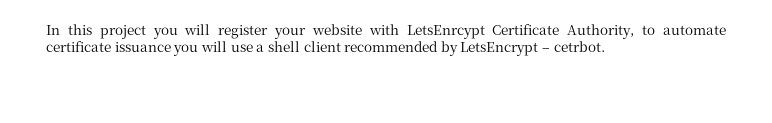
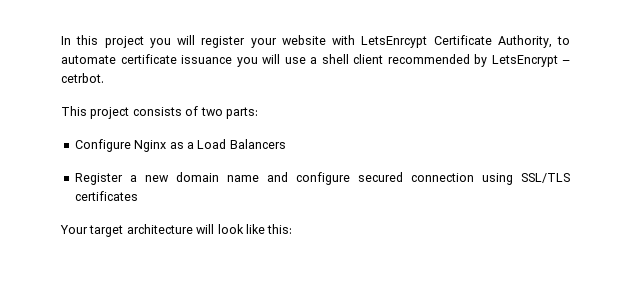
+ This project consists of two parts:
+ Configure Nginx as a Load Balancers
+ Register a new domain name and configure secured connection using SSL/TLS certificates
+ Your target architecture will look like this:

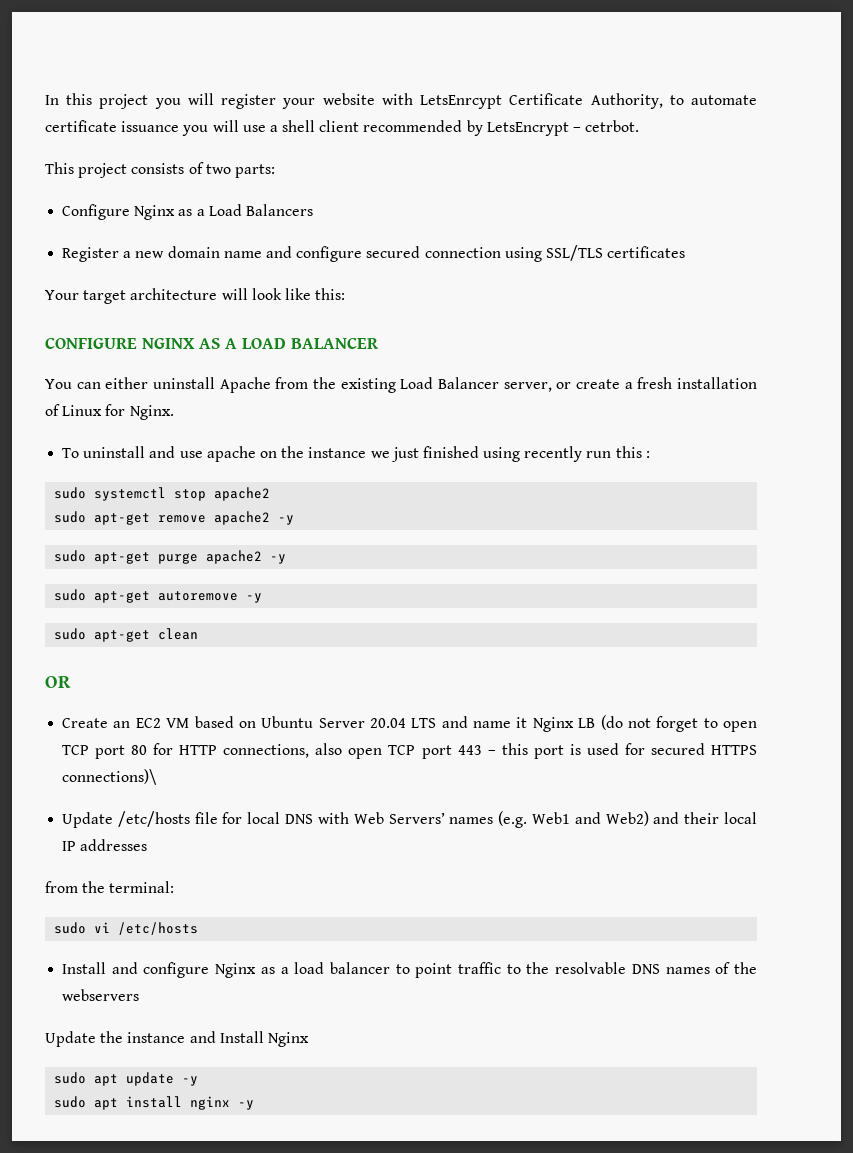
+ CONFIGURE NGINX AS A LOAD BALANCER
+ You can either uninstall Apache from the existing Load Balancer server, or create a fresh installation of Linux for Nginx.
+ To uninstall and use apache on the instance we just finished using recently run this :
+ sudo systemctl stop apache2
+ sudo apt-get remove apache2 -y
+ sudo apt-get purge apache2 -y
+ sudo apt-get autoremove -y
+ sudo apt-get clean
+ OR
+ Create an EC2 VM based on Ubuntu Server 20.04 LTS and name it Nginx LB (do not forget to open TCP port 80 for HTTP connections, also open TCP port 443 – this port is used for secured HTTPS connections)\
+ Update /etc/hosts file for local DNS with Web Servers’ names (e.g. Web1 and Web2) and their local IP addresses
+ from the terminal:
+ sudo vi /etc/hosts
+ Install and configure Nginx as a load balancer to point traffic to the resolvable DNS names of the webservers
+ Update the instance and Install Nginx
+ sudo apt update -y
+ sudo apt install nginx -y

